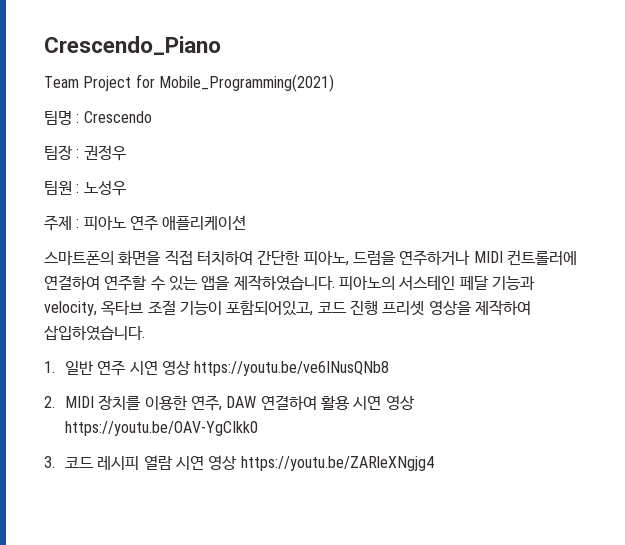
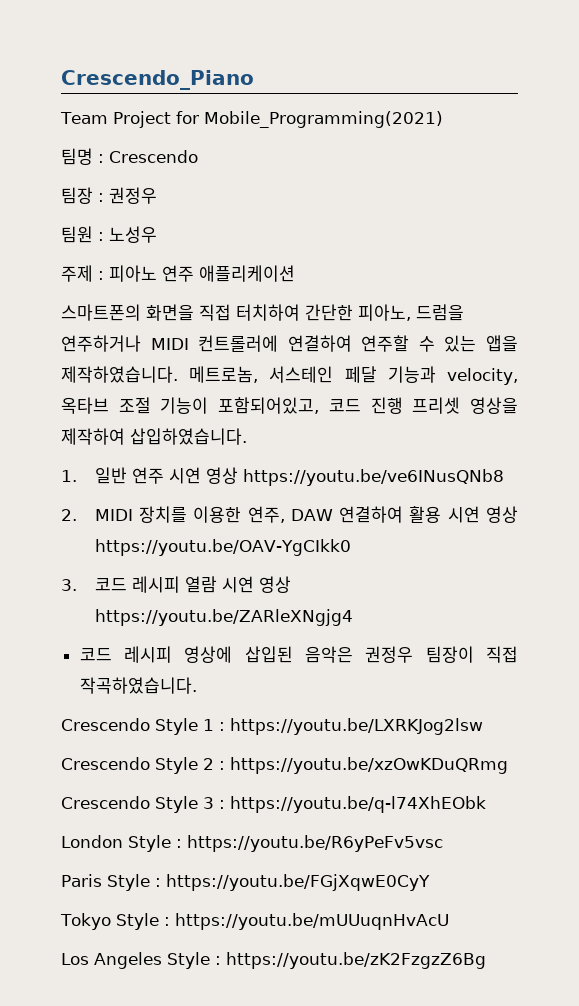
- 피아노의 서스테인 페달 기능과 velocity, 옥타브 조절 기능이 포함되어있고, 코드 진행 프리셋 영상을 제작하여 삽입하였습니다.
+ 메트로놈, 서스테인 페달 기능과 velocity, 옥타브 조절 기능이 포함되어있고, 코드 진행 프리셋 영상을 제작하여 삽입하였습니다.
+ 코드 레시피 영상에 삽입된 음악은 권정우 팀장이 직접 작곡하였습니다.
+ Crescendo Style 1 : https://youtu.be/LXRKJog2lsw
+ Crescendo Style 2 : https://youtu.be/xzOwKDuQRmg
+ Crescendo Style 3 : https://youtu.be/q-l74XhEObk
+ London Style : https://youtu.be/R6yPeFv5vsc
+ Paris Style : https://youtu.be/FGjXqwE0CyY
+ Tokyo Style : https://youtu.be/mUUuqnHvAcU
+ Los Angeles Style : https://youtu.be/zK2FzgzZ6Bg

